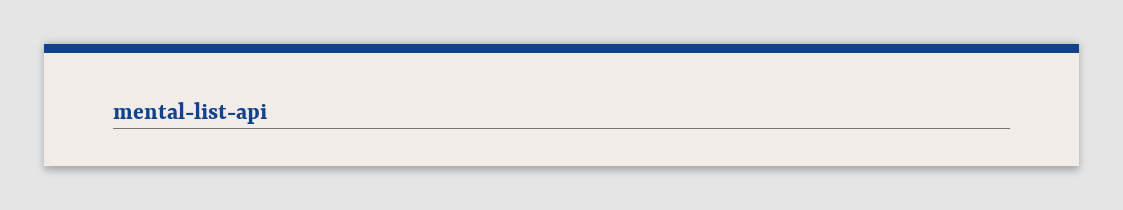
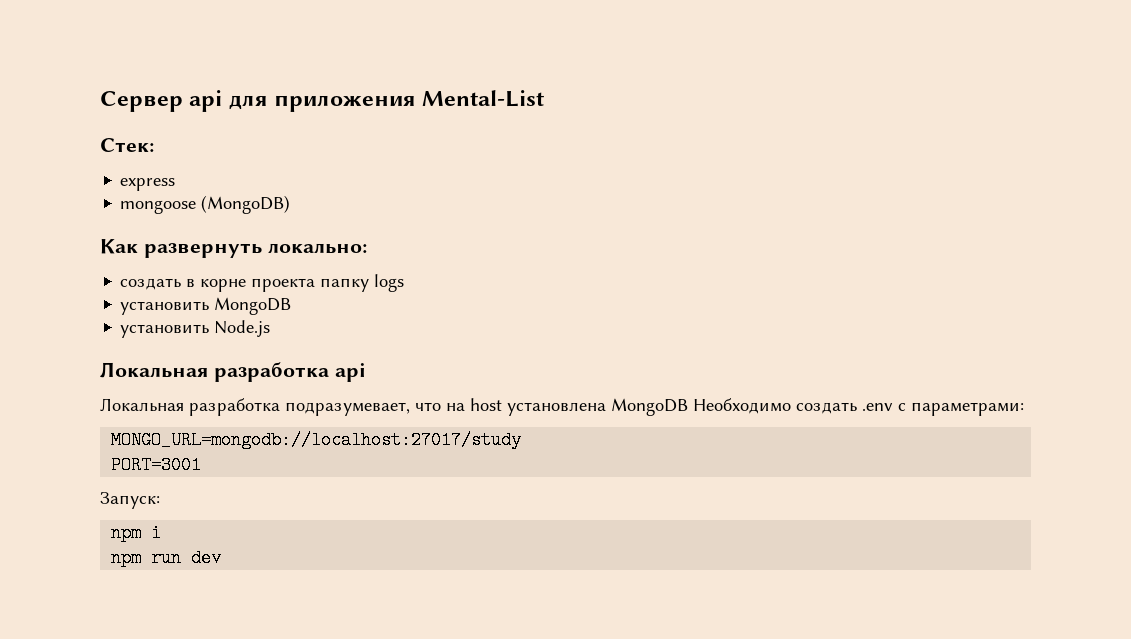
- mental-list-api
+ Сервер api для приложения Mental-List
+ Стек:
+ express
+ mongoose (MongoDB)
+ Как развернуть локально:
+ создать в корне проекта папку logs
+ установить MongoDB
+ установить Node.js
+ Локальная разработка api
+ Локальная разработка подразумевает, что на host установлена MongoDB Необходимо создать .env с параметрами:
+ MONGO_URL=mongodb://localhost:27017/study
+ PORT=3001
+ Запуск:
+ npm i
+ npm run dev

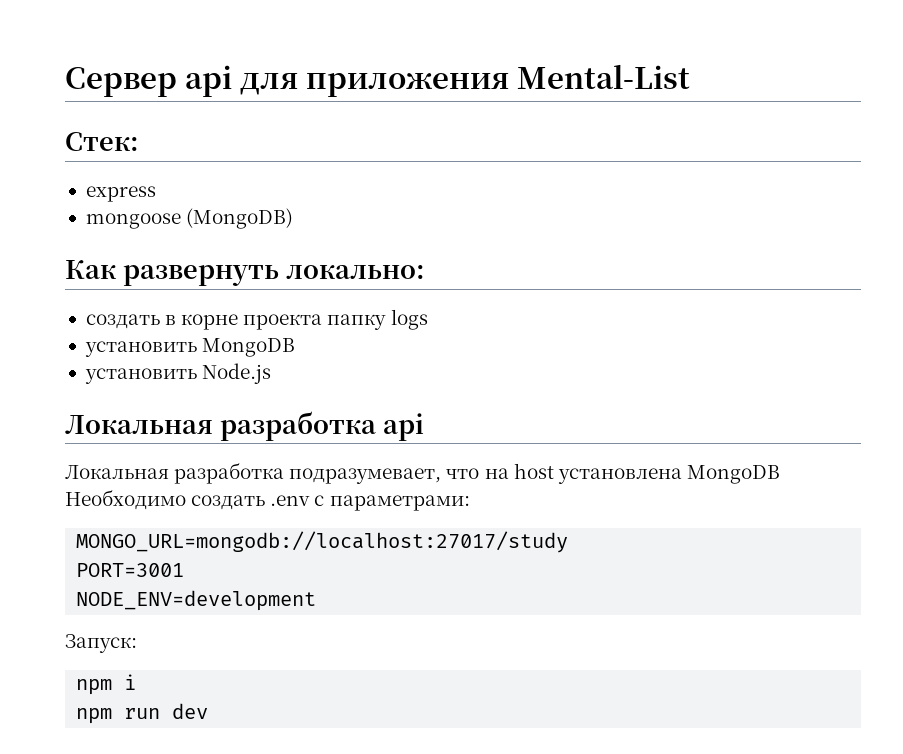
+ NODE_ENV=development

